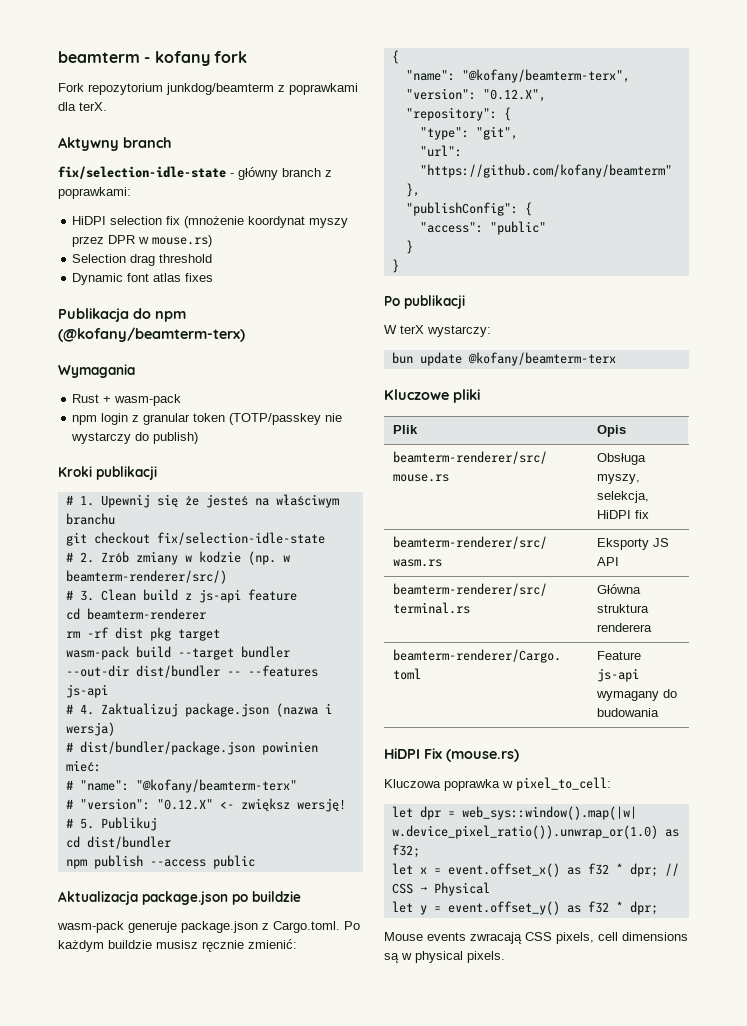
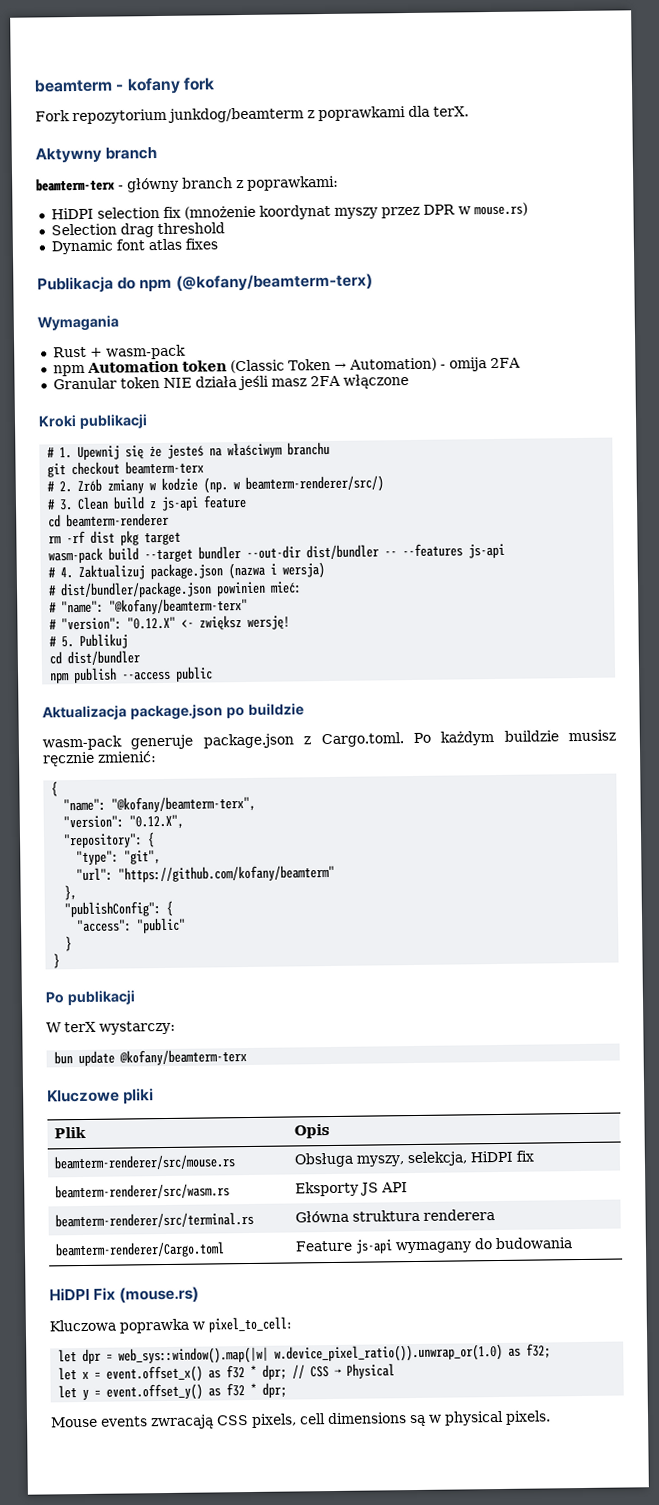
- fix/selection-idle-state - główny branch z poprawkami:
+ beamterm-terx - główny branch z poprawkami:
- npm login z granular token (TOTP/passkey nie wystarczy do publish)
+ npm Automation token (Classic Token → Automation) - omija 2FA
+ Granular token NIE działa jeśli masz 2FA włączone
- git checkout fix/selection-idle-state
+ git checkout beamterm-terx

